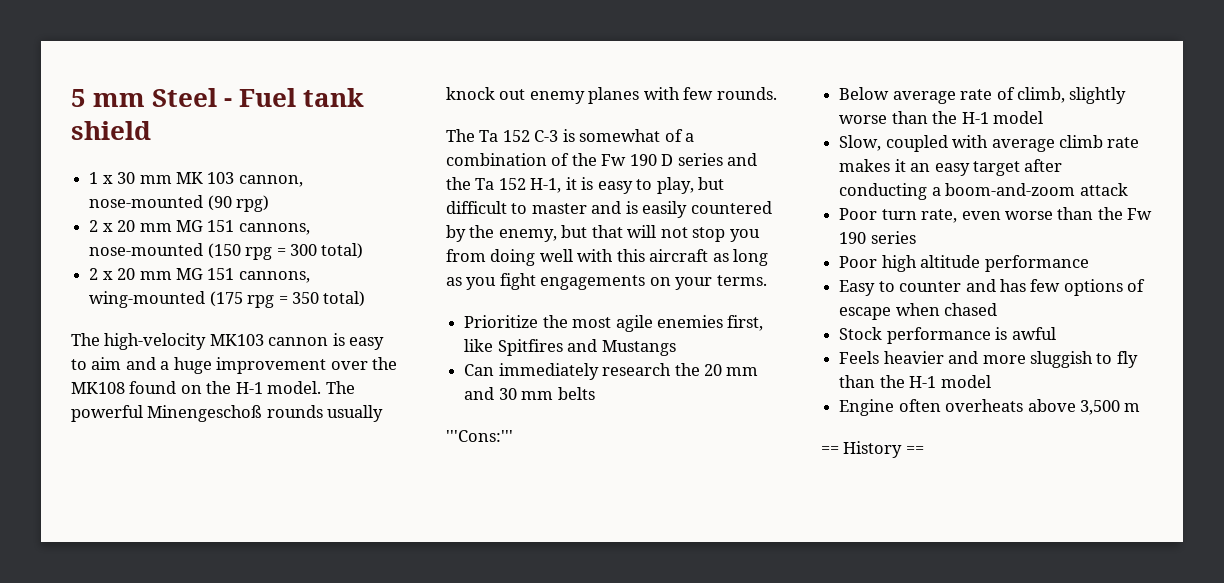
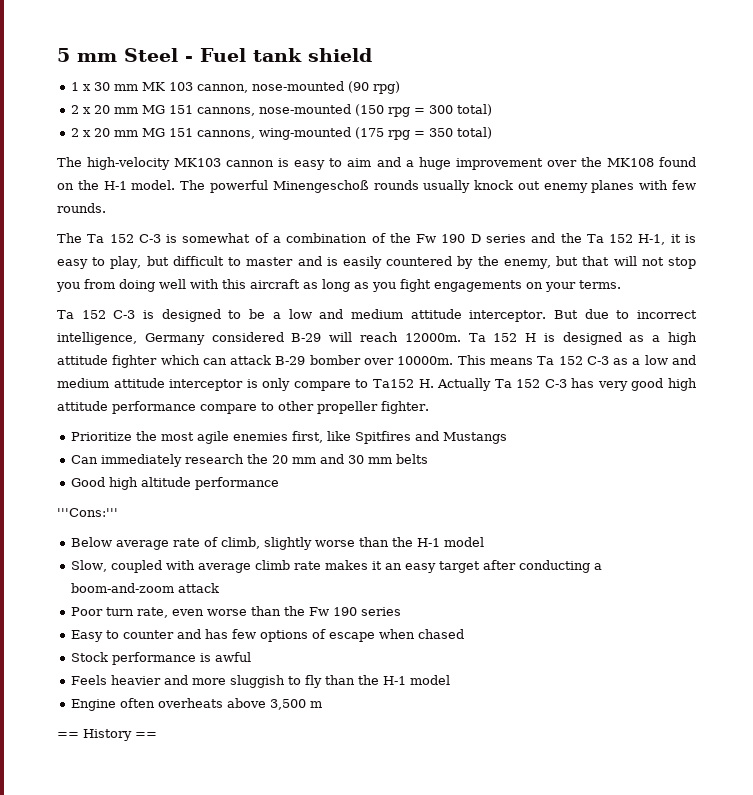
+ Ta 152 C-3 is designed to be a low and medium attitude interceptor. But due to incorrect intelligence, Germany considered B-29 will reach 12000m. Ta 152 H is designed as a high attitude fighter which can attack B-29 bomber over 10000m. This means Ta 152 C-3 as a low and medium attitude interceptor is only compare to Ta152 H. Actually Ta 152 C-3 has very good high attitude performance compare to other propeller fighter.
+ Good high altitude performance
- Poor high altitude performance

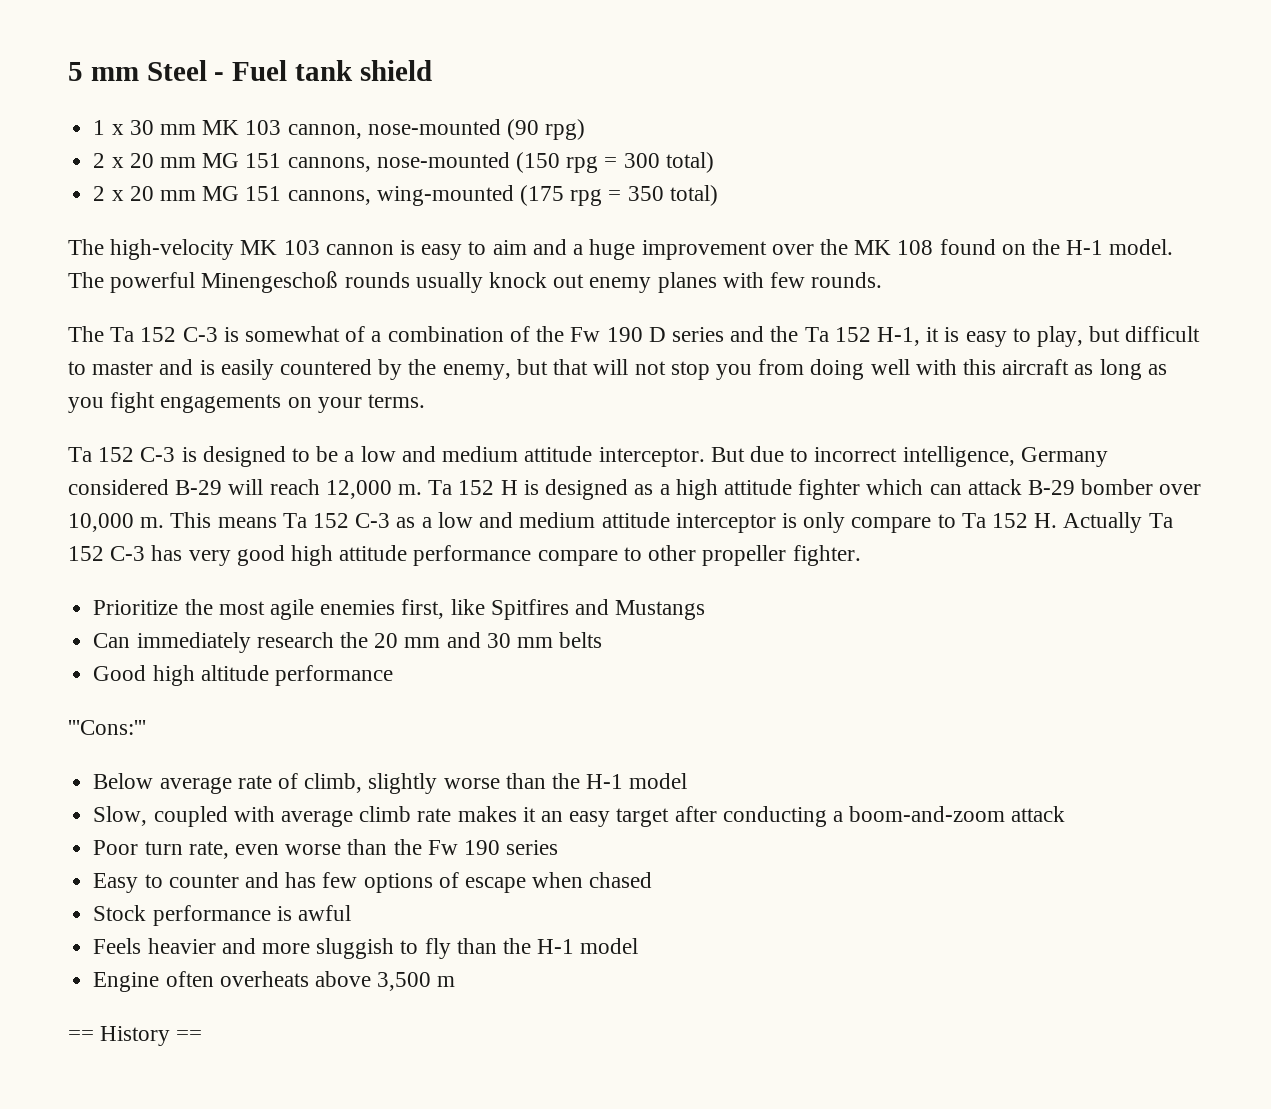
- The high-velocity MK103 cannon is easy to aim and a huge improvement over the MK108 found on the H-1 model.
+ The high-velocity MK 103 cannon is easy to aim and a huge improvement over the MK 108 found on the H-1 model.
- But due to incorrect intelligence, Germany considered B-29 will reach 12000m.
+ But due to incorrect intelligence, Germany considered B-29 will reach 12,000 m.
- Ta 152 H is designed as a high attitude fighter which can attack B-29 bomber over 10000m.
+ Ta 152 H is designed as a high attitude fighter which can attack B-29 bomber over 10,000 m.
- This means Ta 152 C-3 as a low and medium attitude interceptor is only compare to Ta152 H. Actually Ta 152 C-3 has very good high attitude performance compare to other propeller fighter.
+ This means Ta 152 C-3 as a low and medium attitude interceptor is only compare to Ta 152 H. Actually Ta 152 C-3 has very good high attitude performance compare to other propeller fighter.

